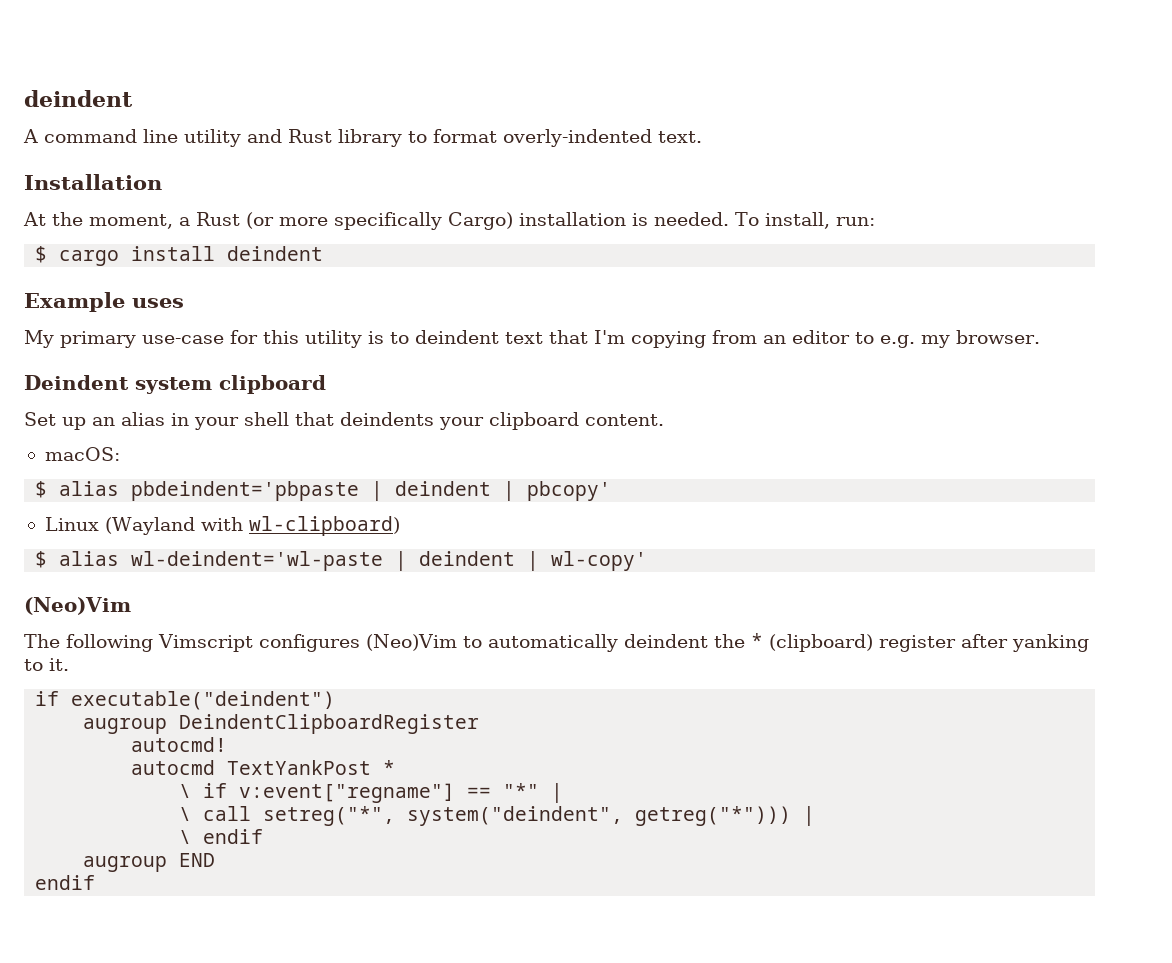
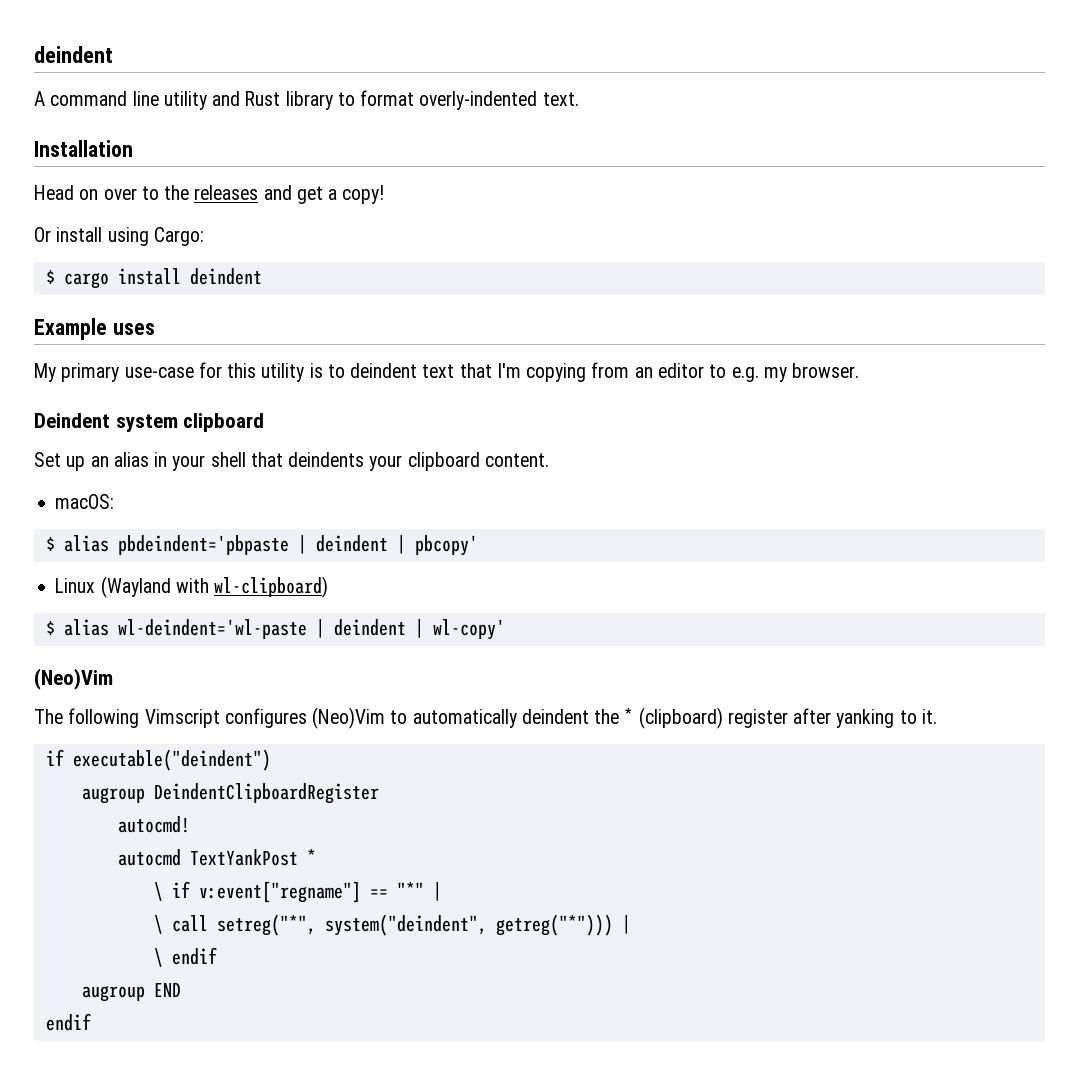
- At the moment, a Rust (or more specifically Cargo) installation is needed. To install, run:
+ Head on over to the releases and get a copy!
+ Or install using Cargo:

